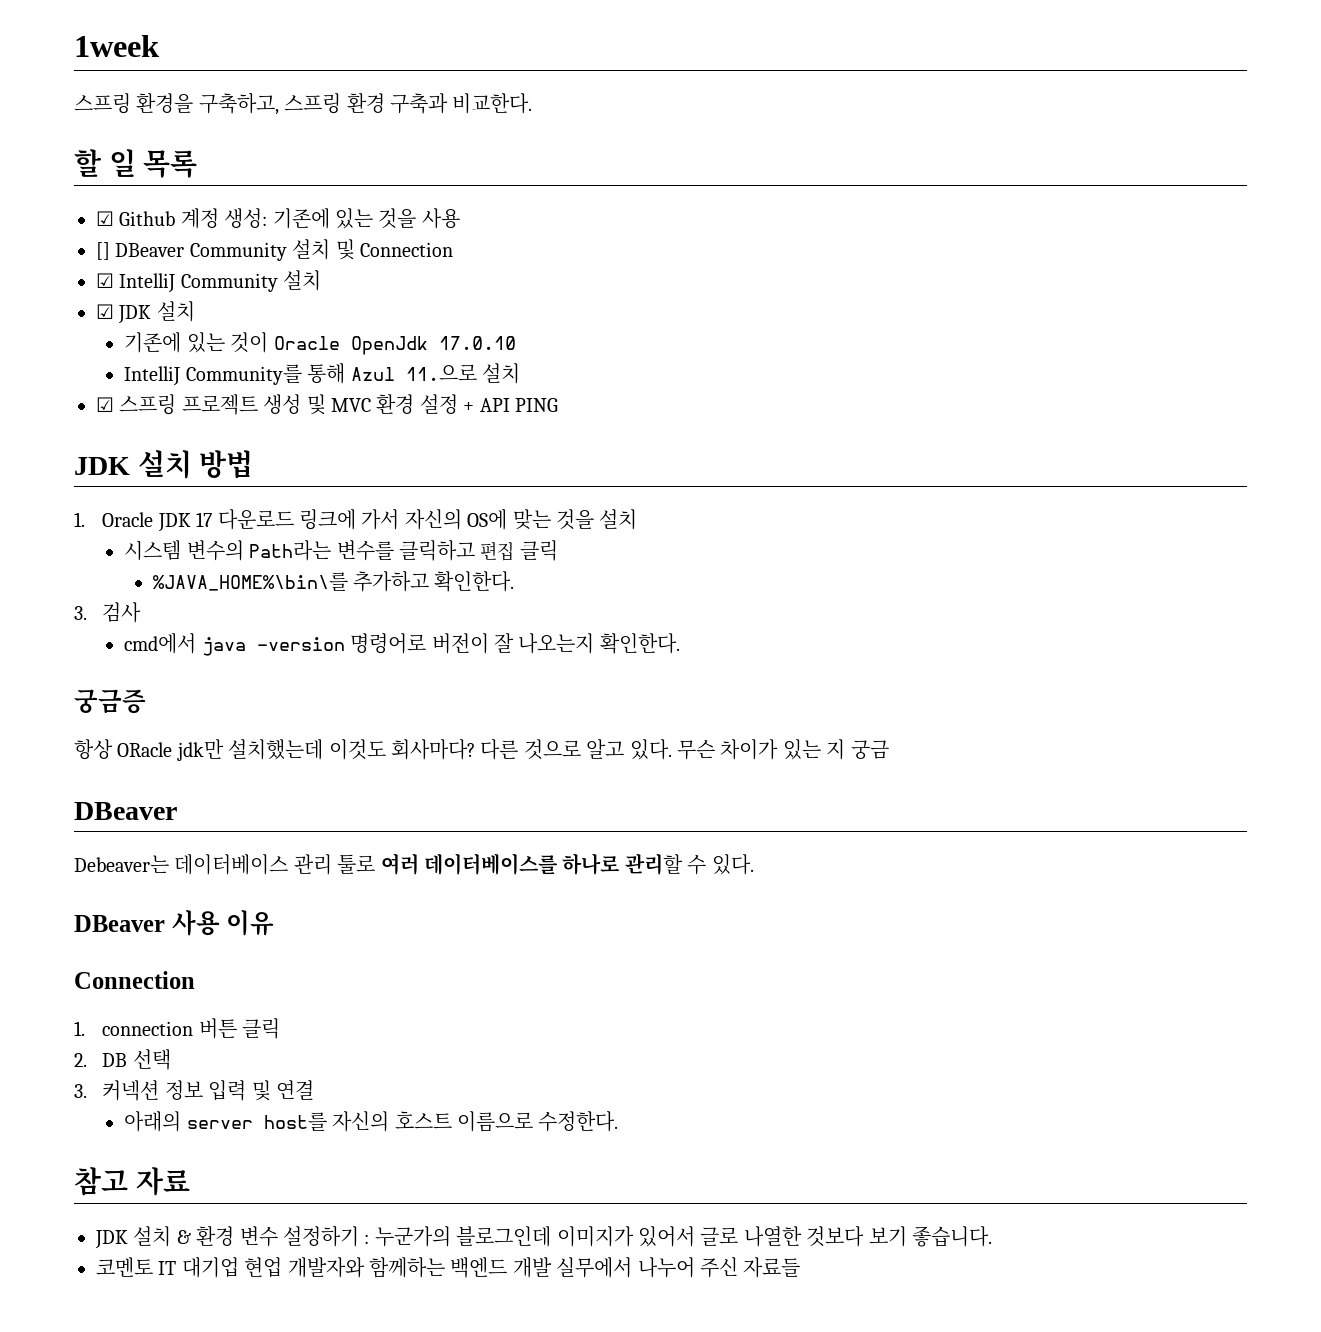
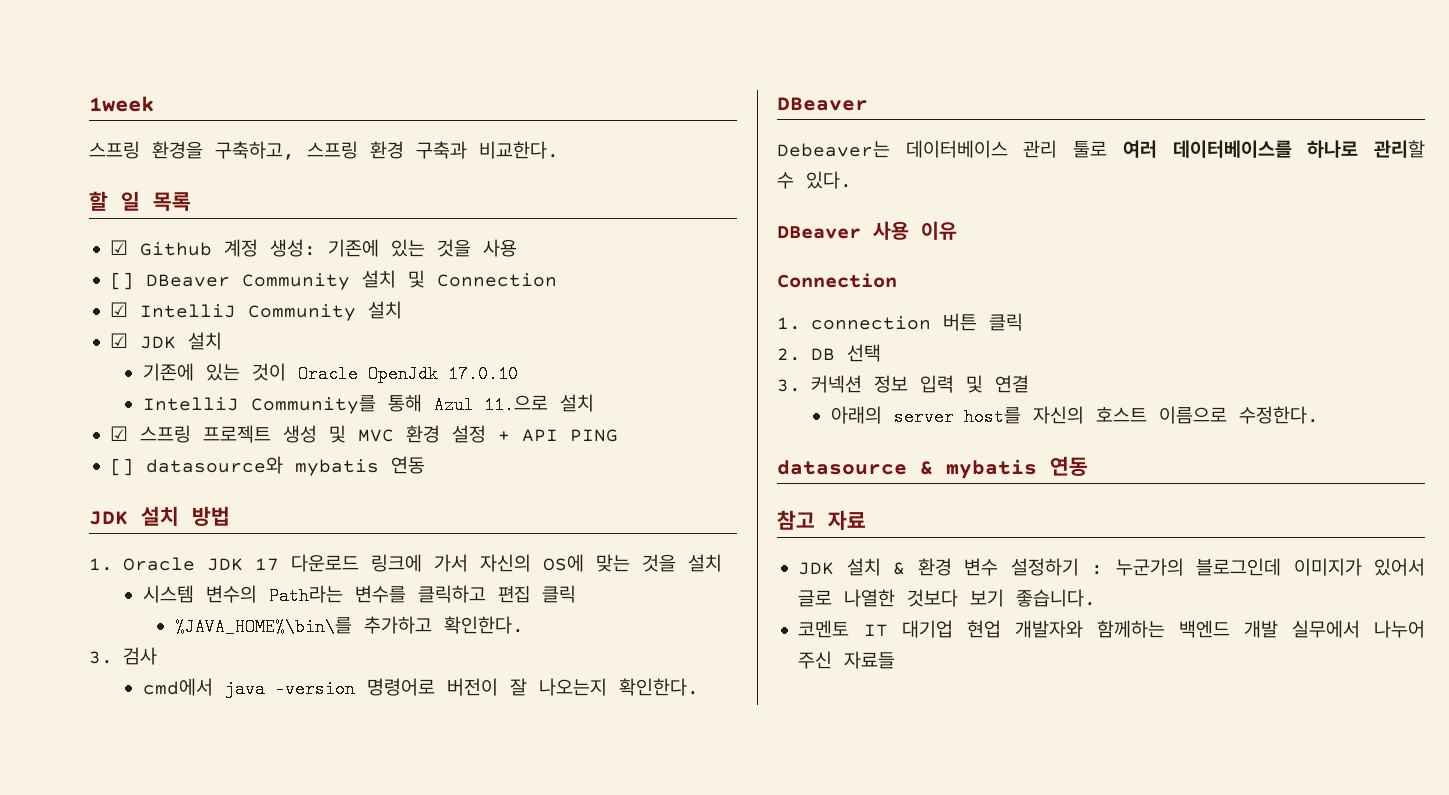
+ [] datasource와 mybatis 연동
- 궁금증
- 항상 ORacle jdk만 설치했는데 이것도 회사마다? 다른 것으로 알고 있다. 무슨 차이가 있는 지 궁금
+ datasource & mybatis 연동

